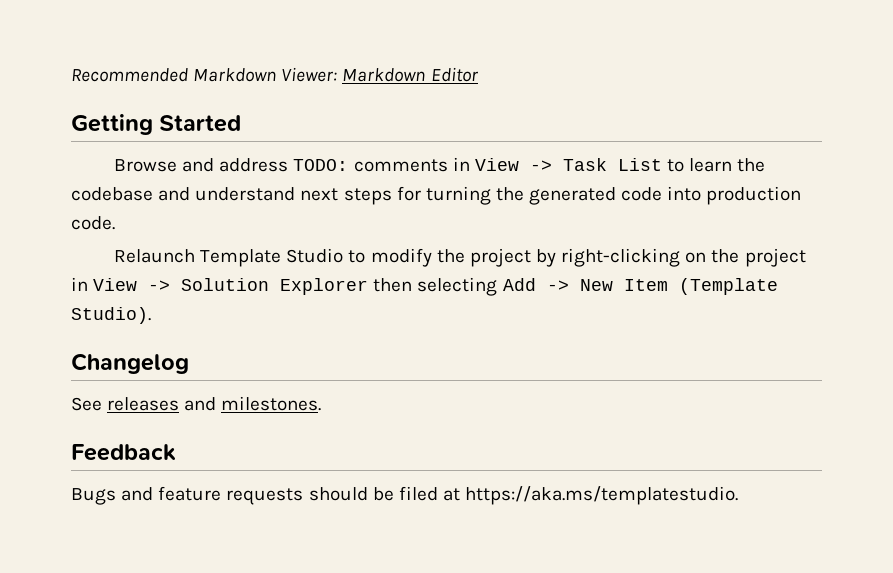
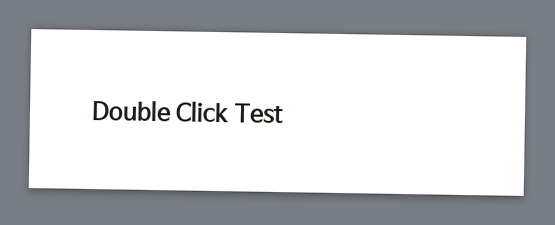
- Recommended Markdown Viewer: Markdown Editor
- Getting Started
- Browse and address TODO: comments in View -> Task List to learn the codebase and understand next steps for turning the generated code into production code.
- Relaunch Template Studio to modify the project by right-clicking on the project in View -> Solution Explorer then selecting Add -> New Item (Template Studio).
- Changelog
- See releases and milestones.
- Feedback
- Bugs and feature requests should be filed at https://aka.ms/templatestudio.
+ Double Click Test

